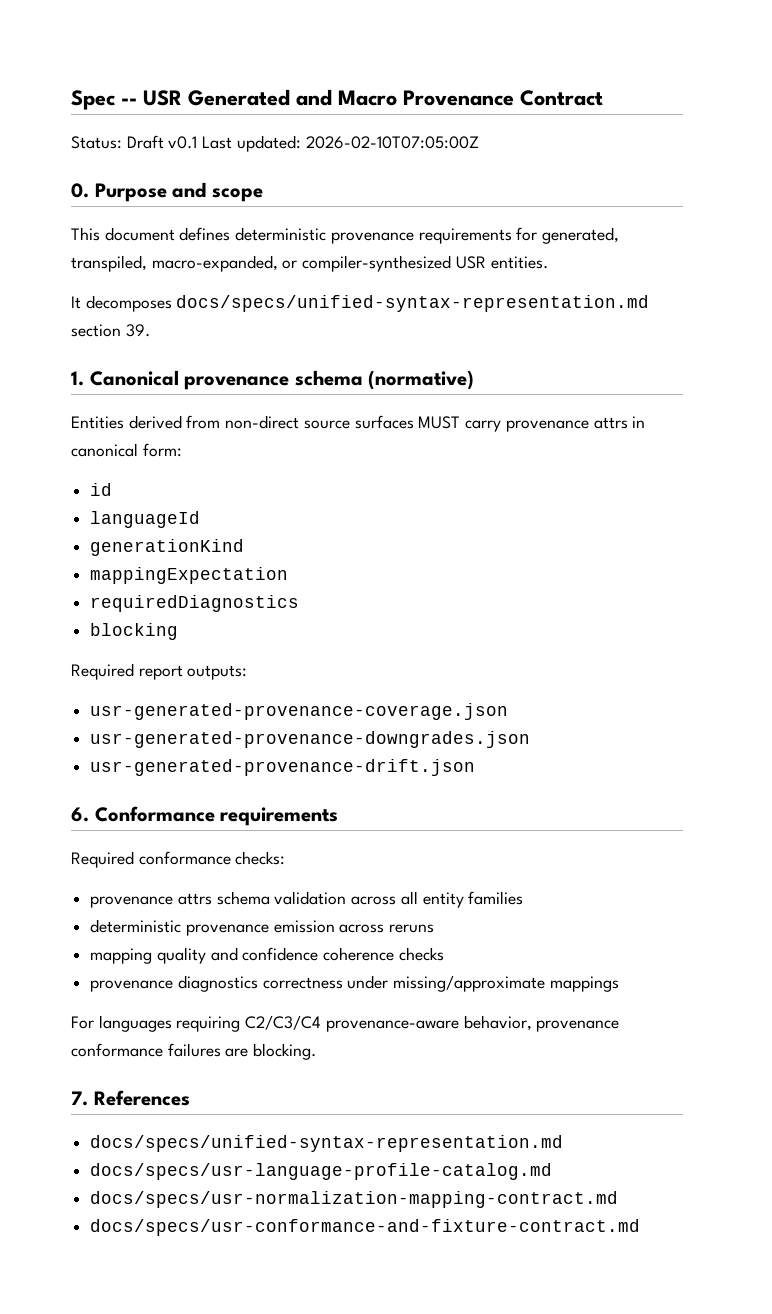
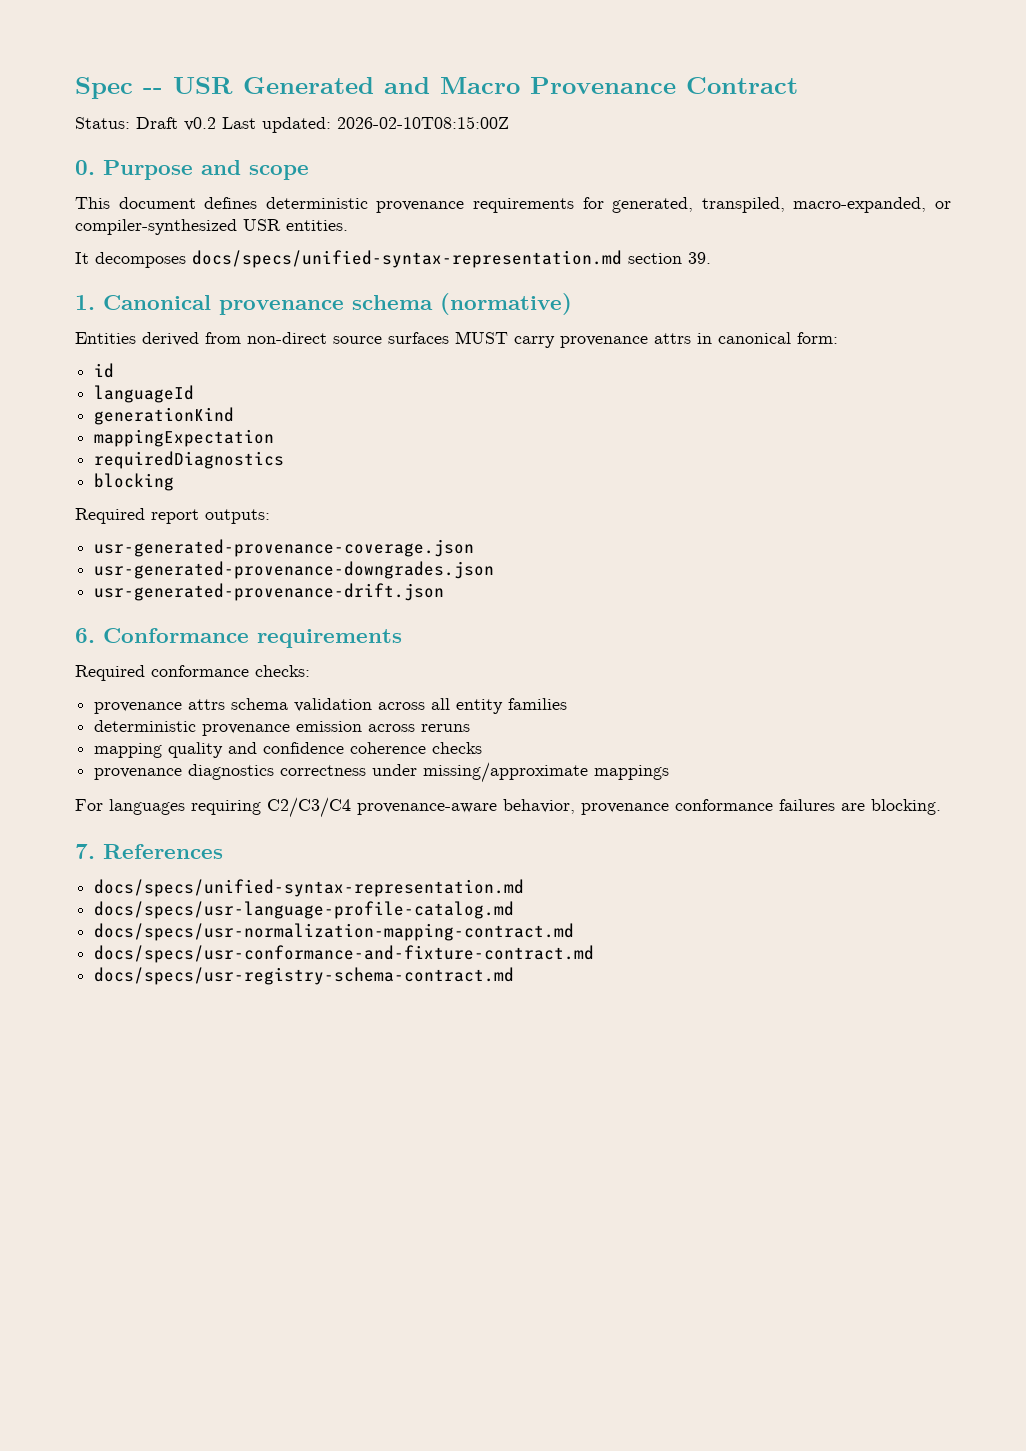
- Status: Draft v0.1 Last updated: 2026-02-10T07:05:00Z
+ Status: Draft v0.2 Last updated: 2026-02-10T08:15:00Z
+ docs/specs/usr-registry-schema-contract.md

